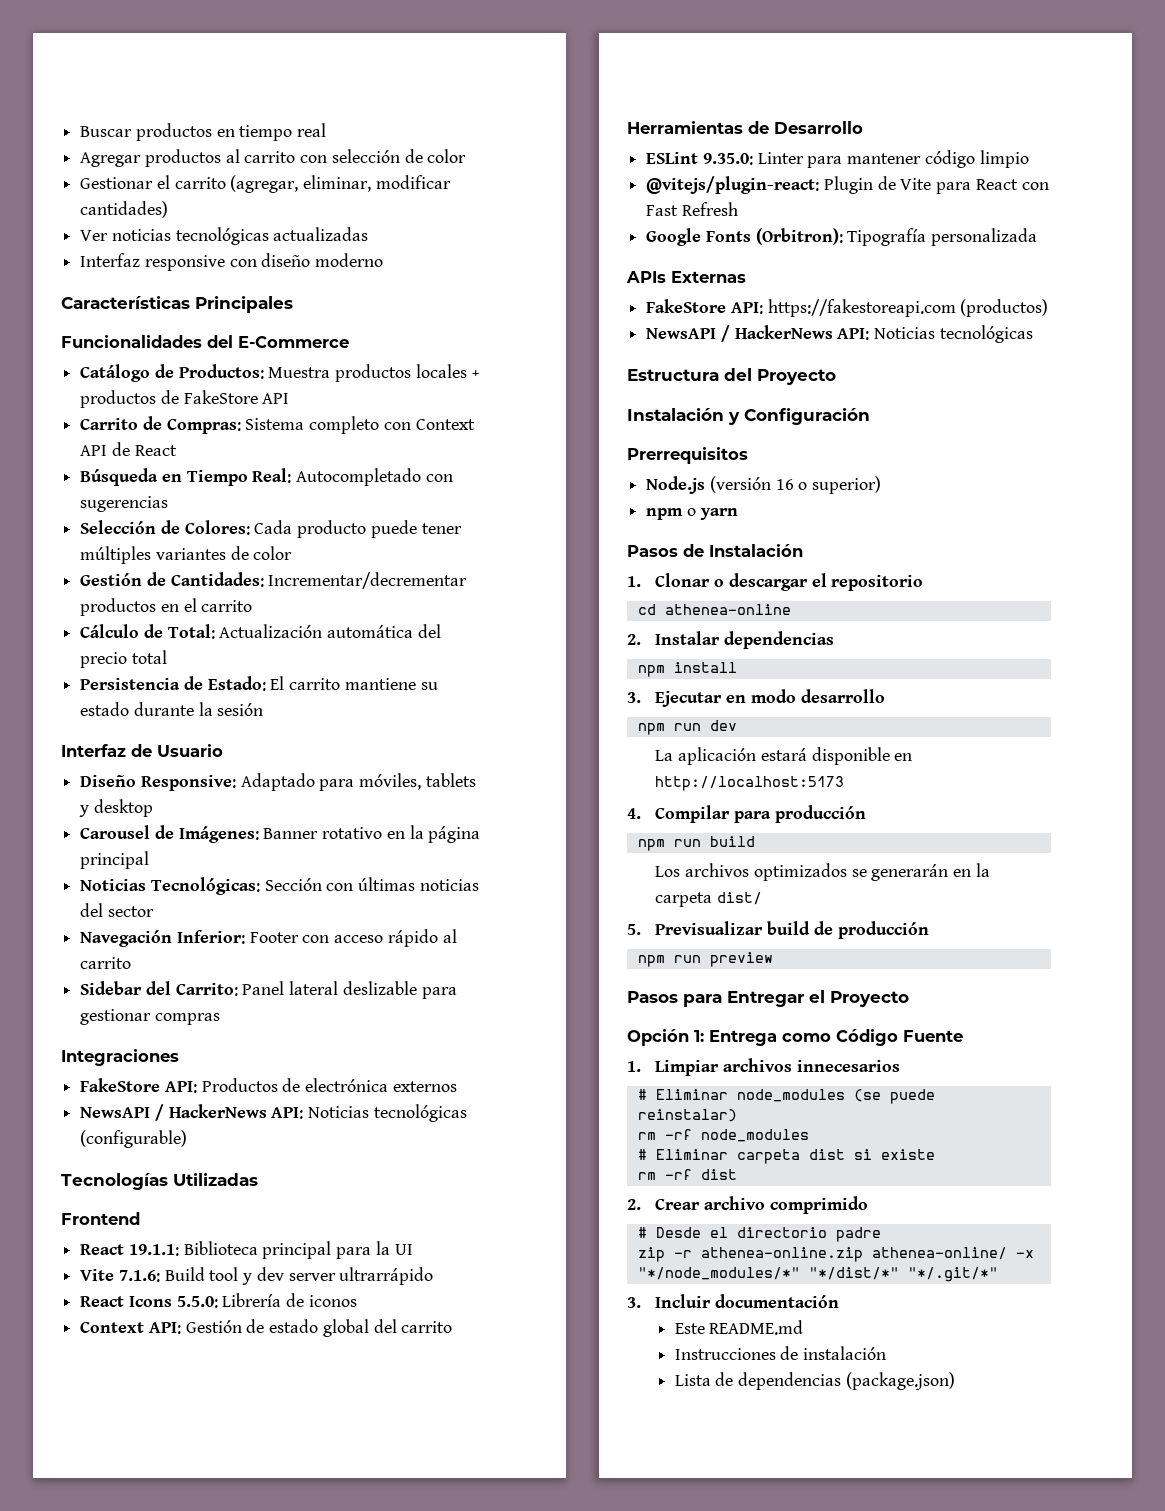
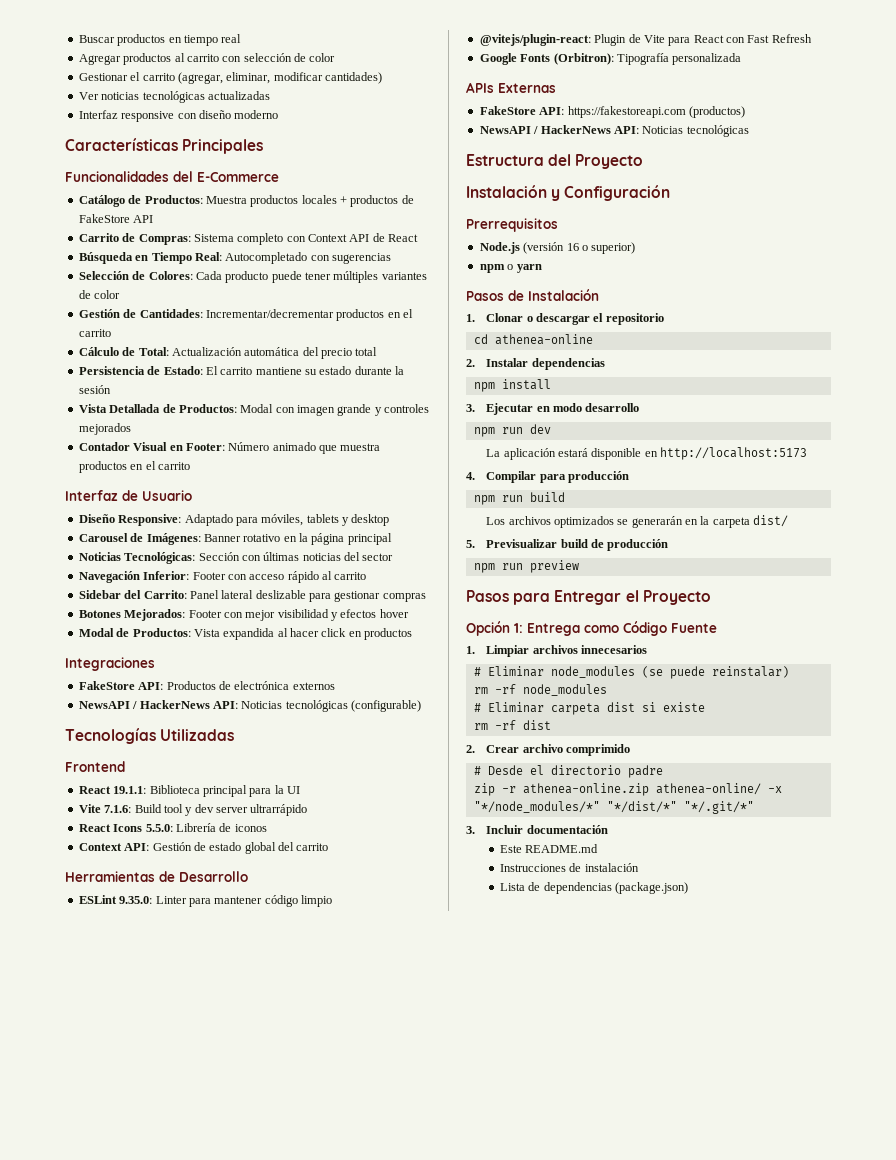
+ Vista Detallada de Productos: Modal con imagen grande y controles mejorados
+ Contador Visual en Footer: Número animado que muestra productos en el carrito
+ Botones Mejorados: Footer con mejor visibilidad y efectos hover
+ Modal de Productos: Vista expandida al hacer click en productos

